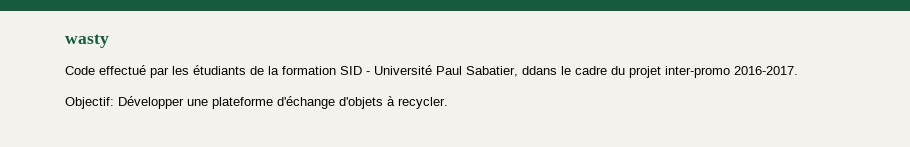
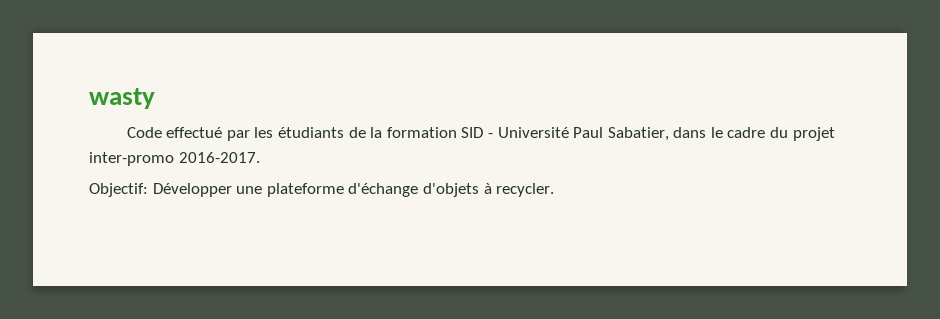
- Code effectué par les étudiants de la formation SID - Université Paul Sabatier, ddans le cadre du projet inter-promo 2016-2017.
+ Code effectué par les étudiants de la formation SID - Université Paul Sabatier, dans le cadre du projet inter-promo 2016-2017.

